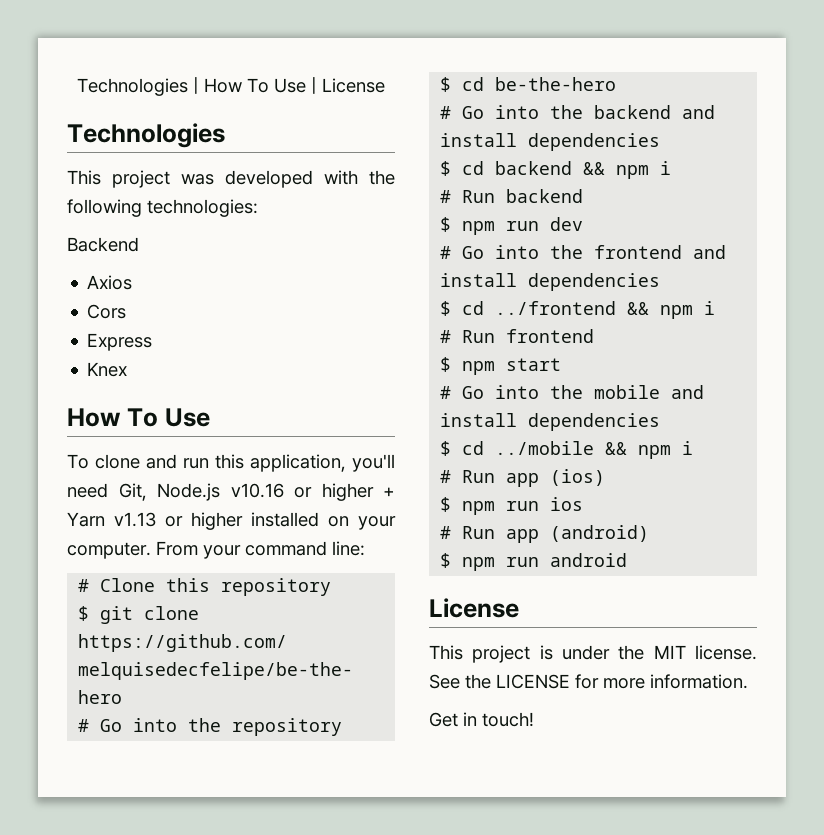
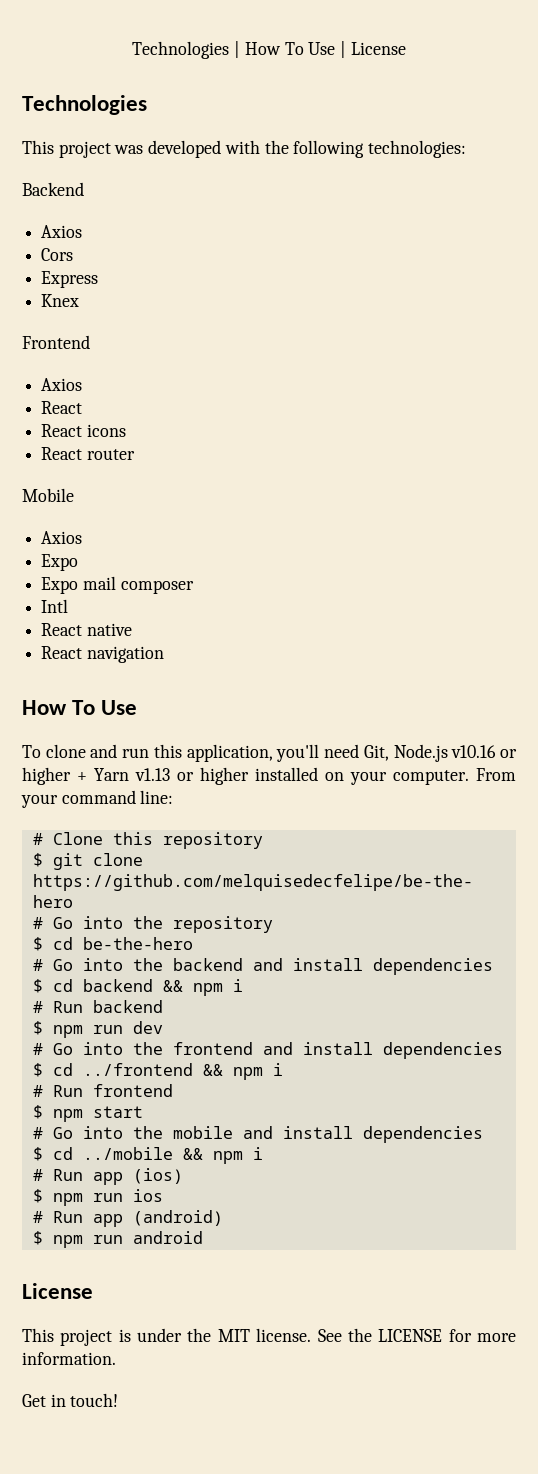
+ Frontend
+ Axios
+ React
+ React icons
+ React router
+ Mobile
+ Axios
+ Expo
+ Expo mail composer
+ Intl
+ React native
+ React navigation

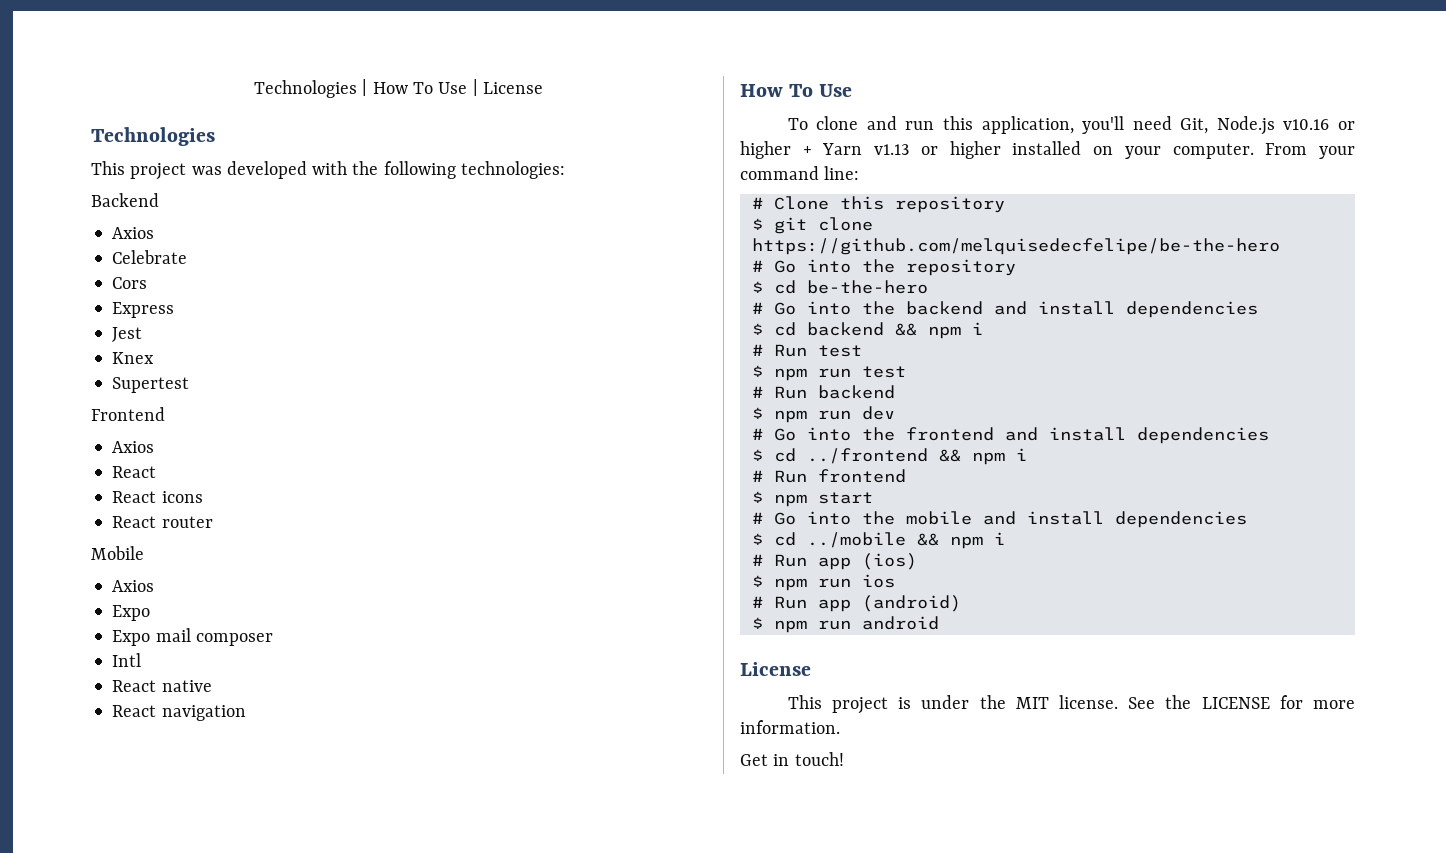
+ Celebrate
+ Jest
+ Supertest
+ # Run test
+ $ npm run test

